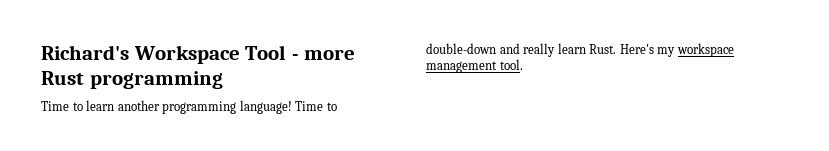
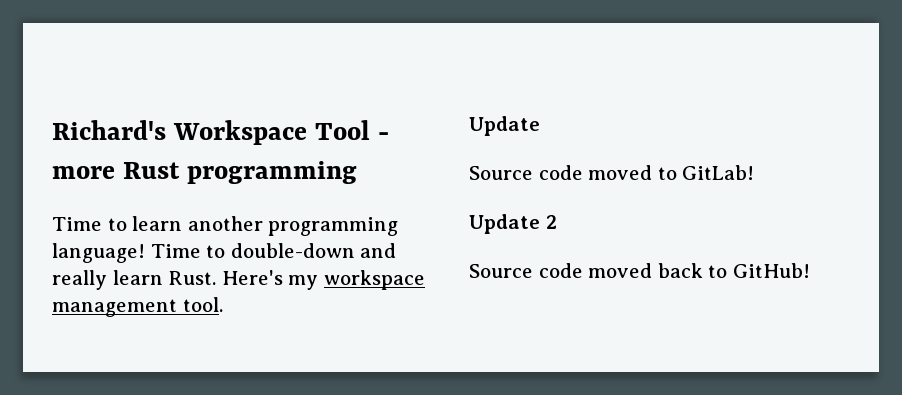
  Here's my workspace management tool.
+ Update
+ Source code moved to GitLab!
+ Update 2
+ Source code moved back to GitHub!

